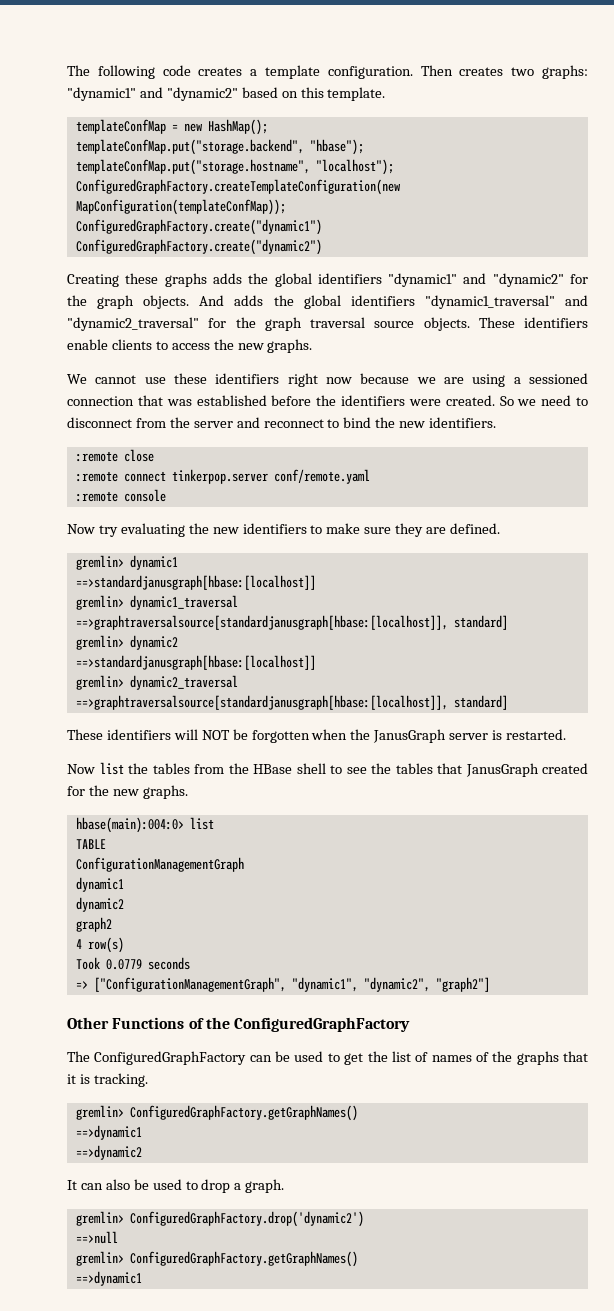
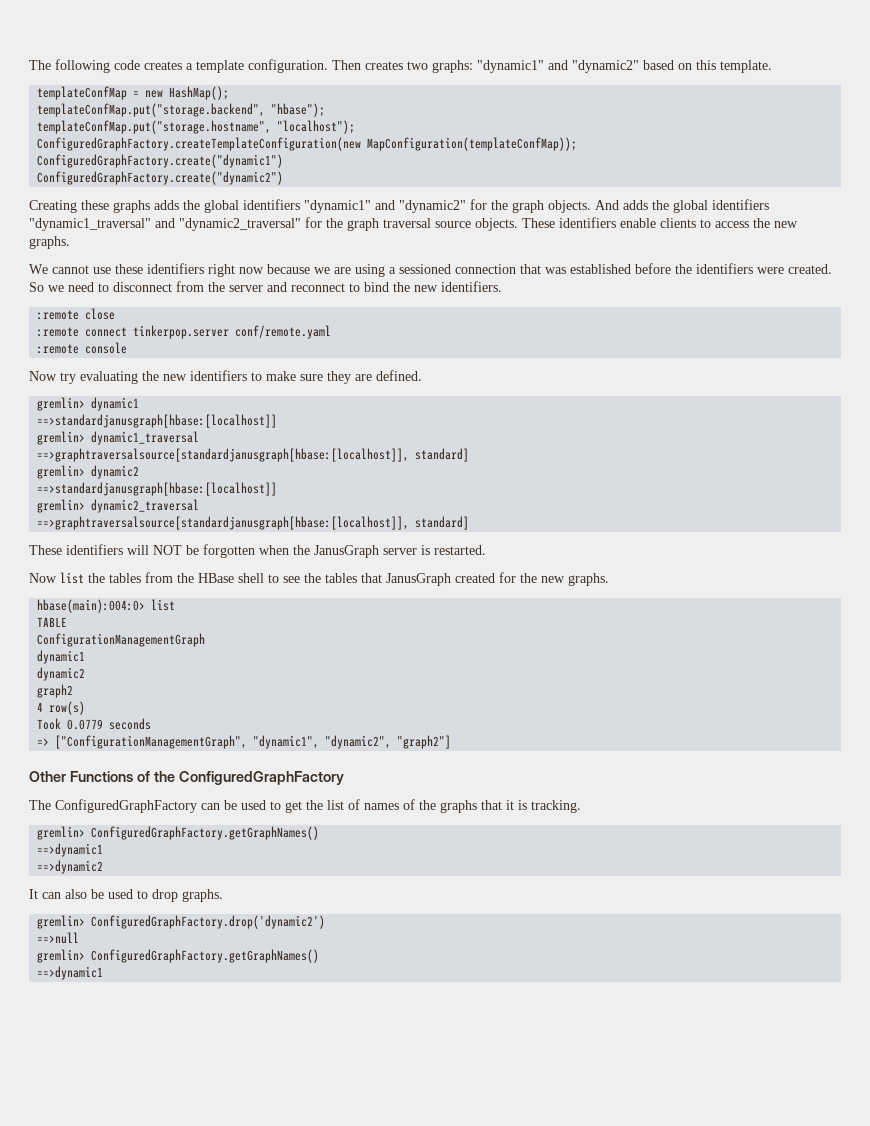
- It can also be used to drop a graph.
+ It can also be used to drop graphs.

